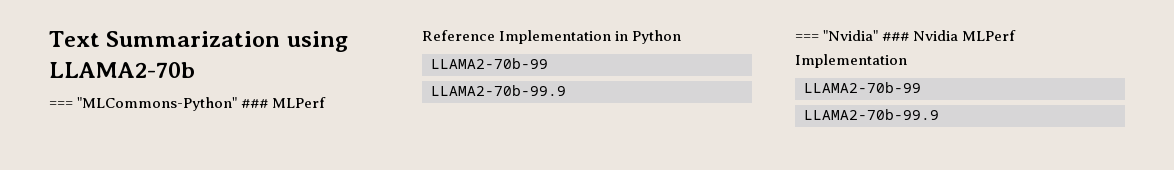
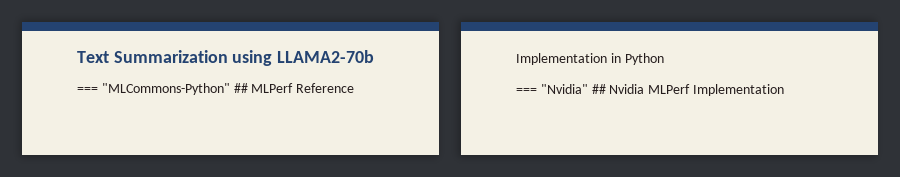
- === "MLCommons-Python" ### MLPerf Reference Implementation in Python
- LLAMA2-70b-99
- LLAMA2-70b-99.9
+ === "MLCommons-Python" ## MLPerf Reference Implementation in Python
- === "Nvidia" ### Nvidia MLPerf Implementation
- LLAMA2-70b-99
- LLAMA2-70b-99.9
+ === "Nvidia" ## Nvidia MLPerf Implementation

